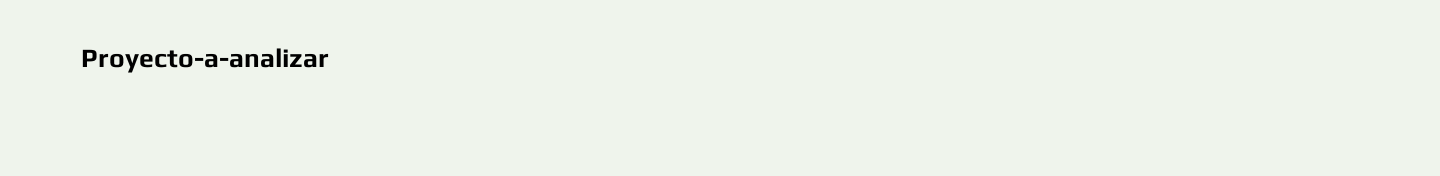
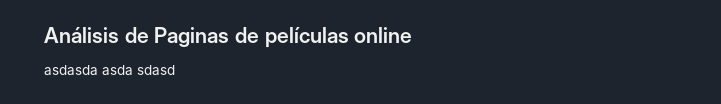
- Proyecto-a-analizar
+ Análisis de Paginas de películas online
+ asdasda asda sdasd

